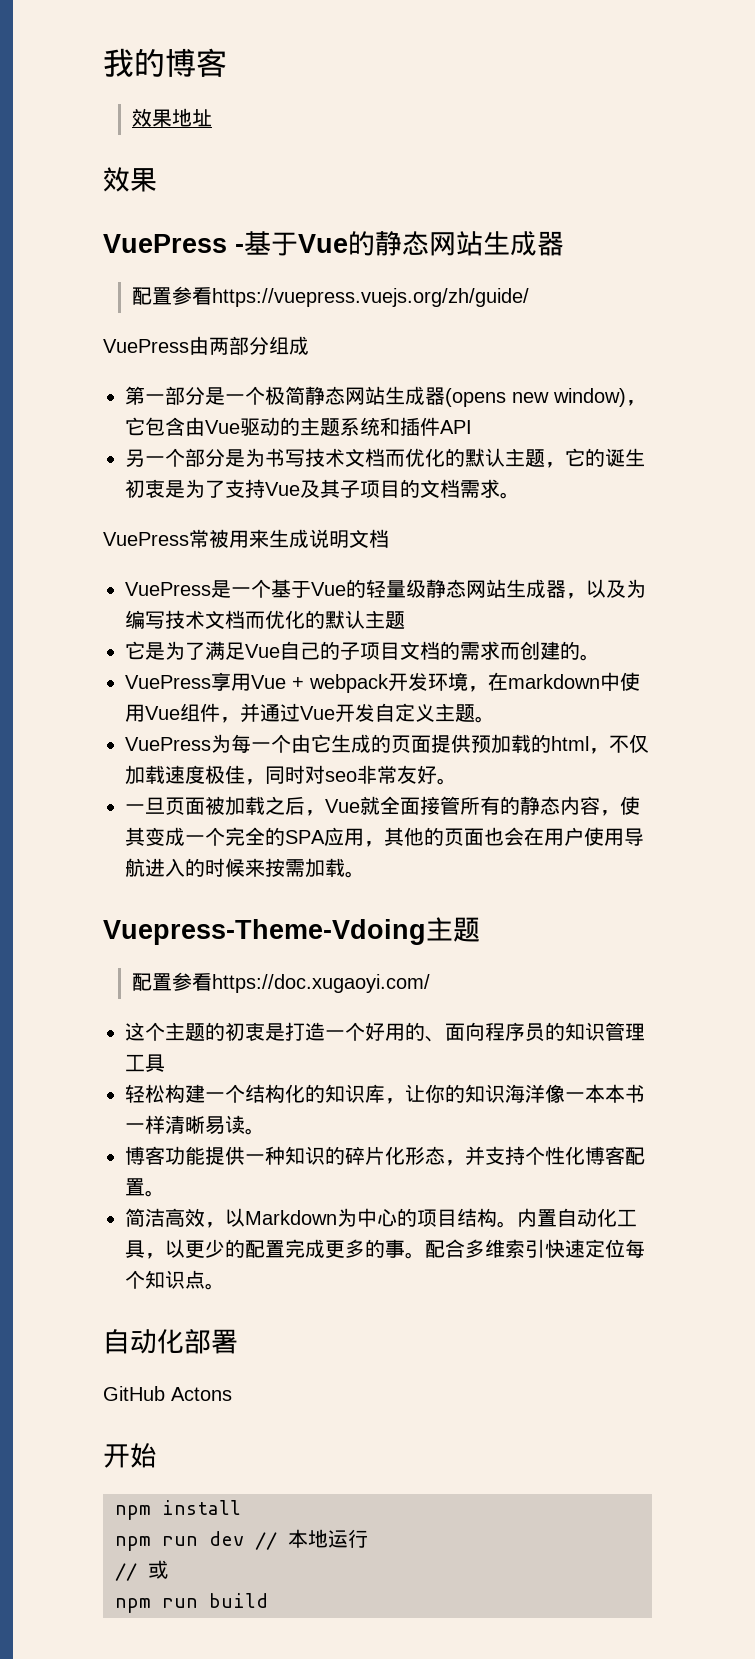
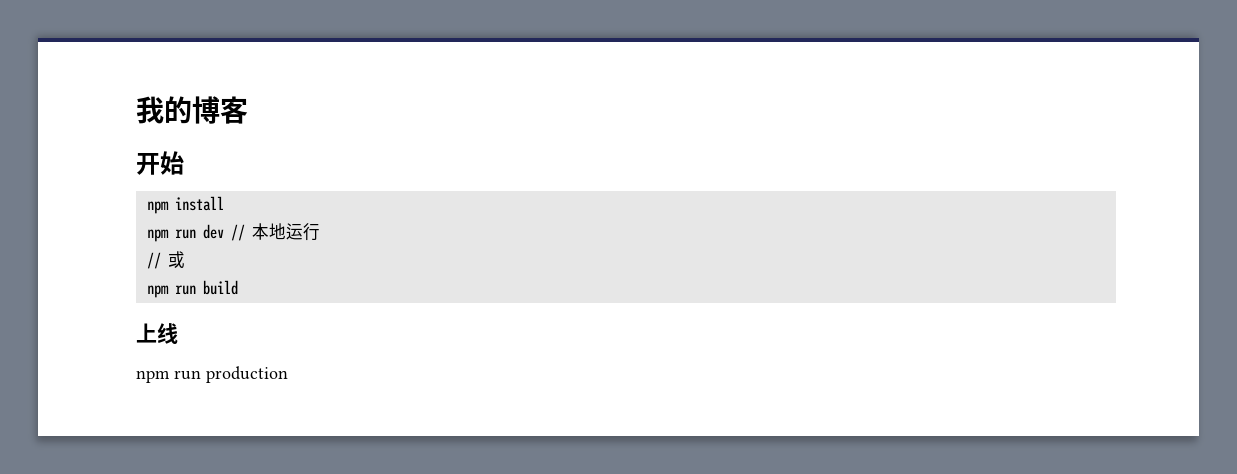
- 效果地址
- 效果
- VuePress -基于Vue的静态网站生成器
- 配置参看https://vuepress.vuejs.org/zh/guide/
- VuePress由两部分组成
- 第一部分是一个极简静态网站生成器(opens new window)，它包含由Vue驱动的主题系统和插件API
- 另一个部分是为书写技术文档而优化的默认主题，它的诞生初衷是为了支持Vue及其子项目的文档需求。
- VuePress常被用来生成说明文档
- VuePress是一个基于Vue的轻量级静态网站生成器，以及为编写技术文档而优化的默认主题
- 它是为了满足Vue自己的子项目文档的需求而创建的。
- VuePress享用Vue + webpack开发环境，在markdown中使用Vue组件，并通过Vue开发自定义主题。
- VuePress为每一个由它生成的页面提供预加载的html，不仅加载速度极佳，同时对seo非常友好。
- 一旦页面被加载之后，Vue就全面接管所有的静态内容，使其变成一个完全的SPA应用，其他的页面也会在用户使用导航进入的时候来按需加载。
- Vuepress-Theme-Vdoing主题
- 配置参看https://doc.xugaoyi.com/
- 这个主题的初衷是打造一个好用的、面向程序员的知识管理工具
- 轻松构建一个结构化的知识库，让你的知识海洋像一本本书一样清晰易读。
- 博客功能提供一种知识的碎片化形态，并支持个性化博客配置。
- 简洁高效，以Markdown为中心的项目结构。内置自动化工具，以更少的配置完成更多的事。配合多维索引快速定位每个知识点。
- 自动化部署
- GitHub Actons
+ 上线
+ npm run production

